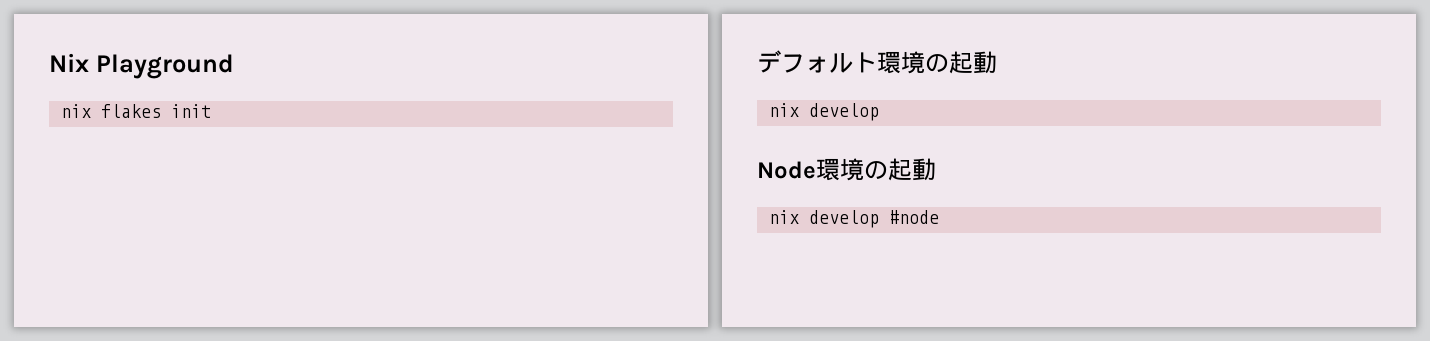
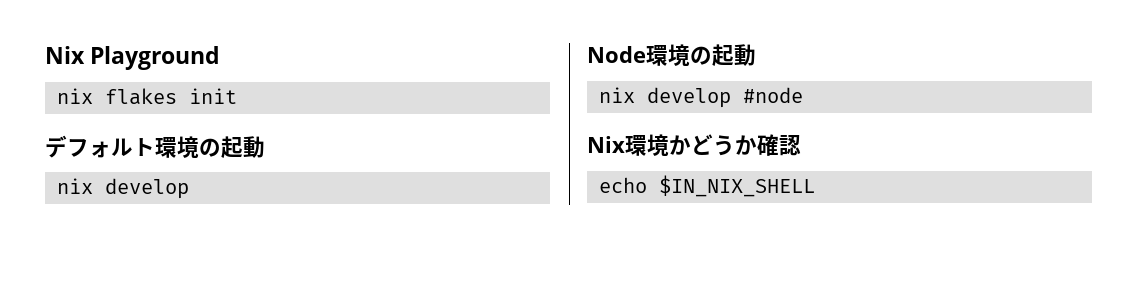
+ Nix環境かどうか確認
+ echo $IN_NIX_SHELL

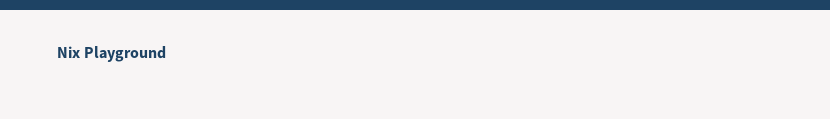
- nix flakes init
- デフォルト環境の起動
- nix develop
- Node環境の起動
- nix develop #node
- Nix環境かどうか確認
- echo $IN_NIX_SHELL

